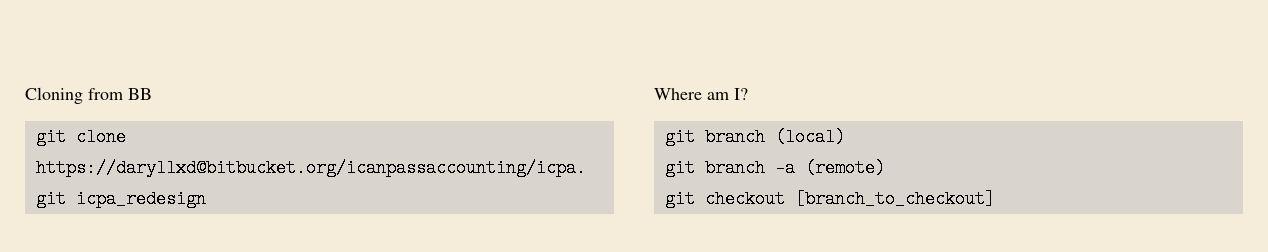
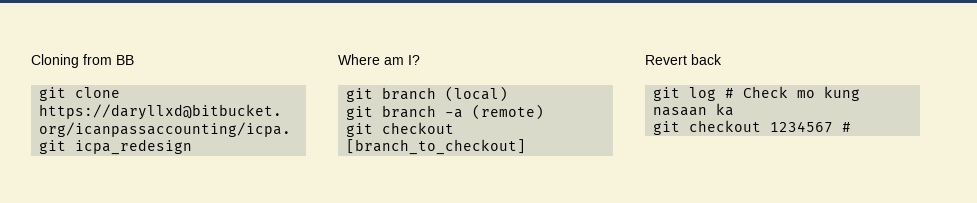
+ Revert back
+ git log # Check mo kung nasaan ka
+ git checkout 1234567 #

